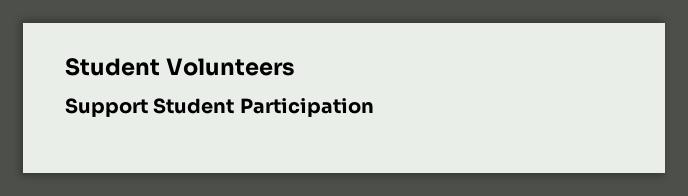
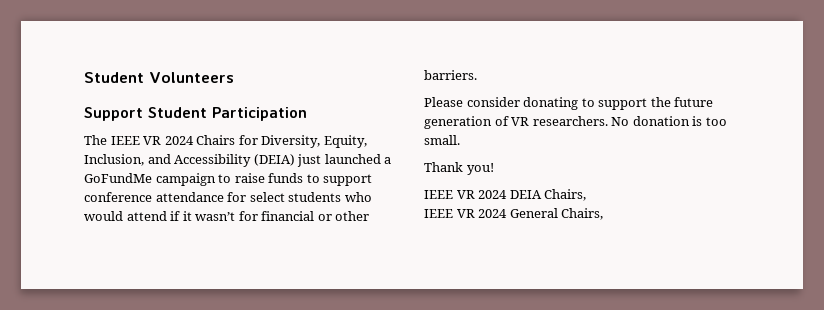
+ The IEEE VR 2024 Chairs for Diversity, Equity, Inclusion, and Accessibility (DEIA) just launched a GoFundMe campaign to raise funds to support conference attendance for select students who would attend if it wasn’t for financial or other barriers.
+ Please consider donating to support the future generation of VR researchers. No donation is too small.
+ Thank you!
+ IEEE VR 2024 DEIA Chairs,
+ IEEE VR 2024 General Chairs,

